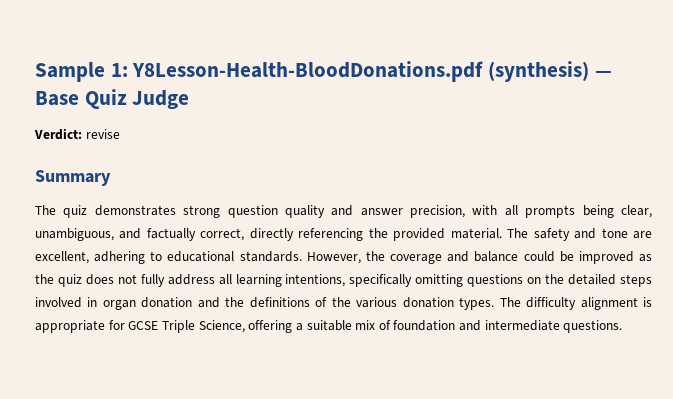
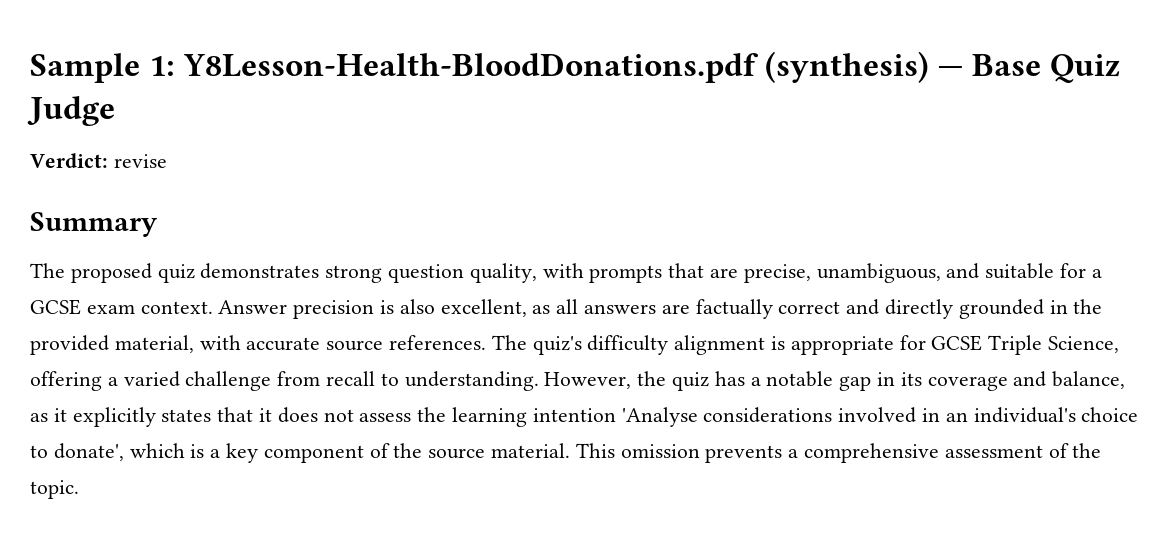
- The quiz demonstrates strong question quality and answer precision, with all prompts being clear, unambiguous, and factually correct, directly referencing the provided material. The safety and tone are excellent, adhering to educational standards. However, the coverage and balance could be improved as the quiz does not fully address all learning intentions, specifically omitting questions on the detailed steps involved in organ donation and the definitions of the various donation types. The difficulty alignment is appropriate for GCSE Triple Science, offering a suitable mix of foundation and intermediate questions.
+ The proposed quiz demonstrates strong question quality, with prompts that are precise, unambiguous, and suitable for a GCSE exam context. Answer precision is also excellent, as all answers are factually correct and directly grounded in the provided material, with accurate source references. The quiz's difficulty alignment is appropriate for GCSE Triple Science, offering a varied challenge from recall to understanding. However, the quiz has a notable gap in its coverage and balance, as it explicitly states that it does not assess the learning intention 'Analyse considerations involved in an individual's choice to donate', which is a key component of the source material. This omission prevents a comprehensive assessment of the topic.

